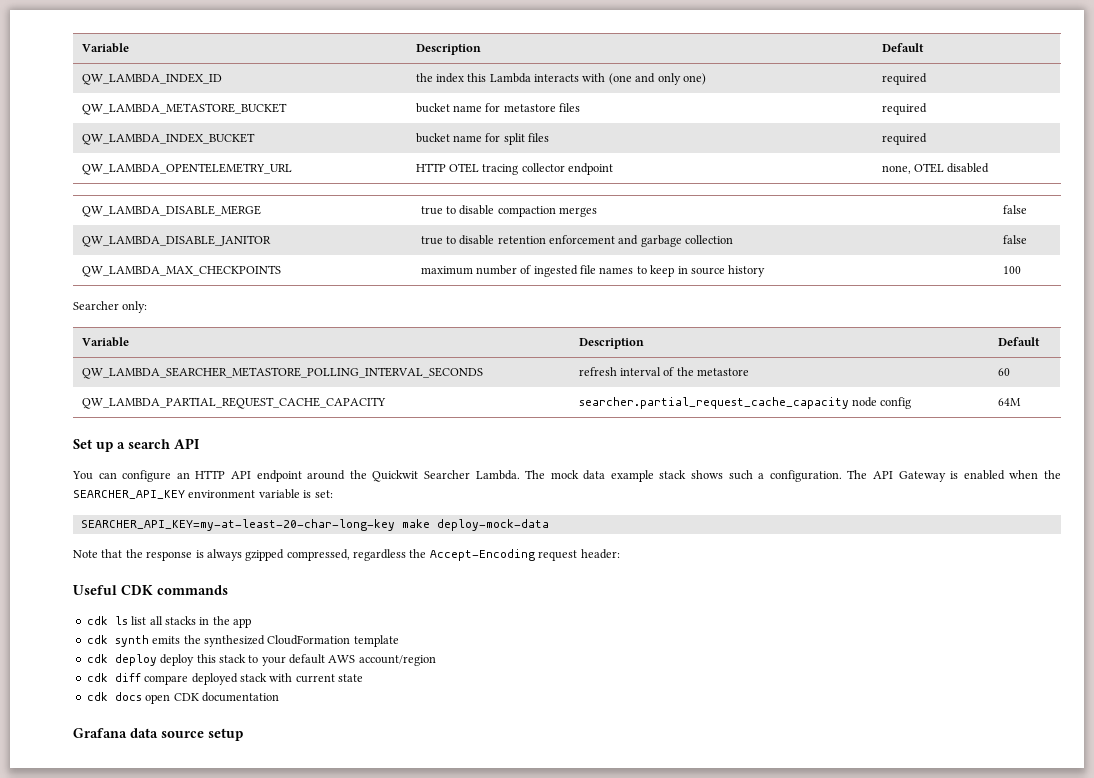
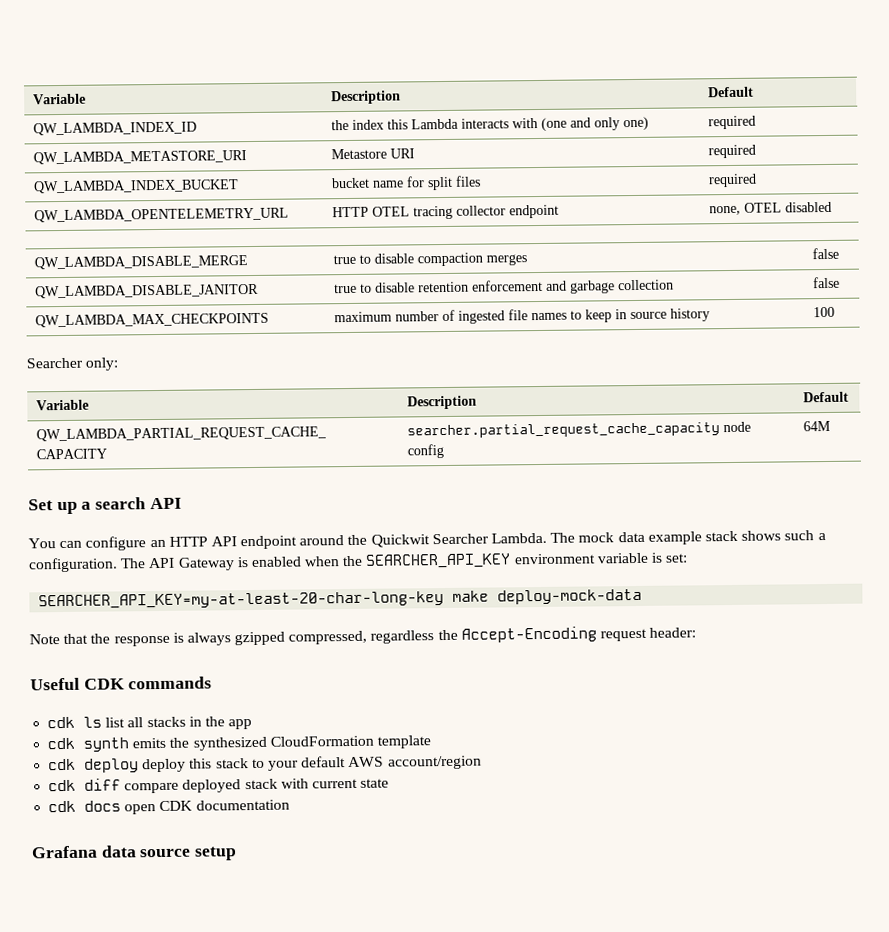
- QW_LAMBDA_METASTORE_BUCKET | bucket name for metastore files | required
+ QW_LAMBDA_METASTORE_URI | Metastore URI | required
- QW_LAMBDA_SEARCHER_METASTORE_POLLING_INTERVAL_SECONDS | refresh interval of the metastore | 60

